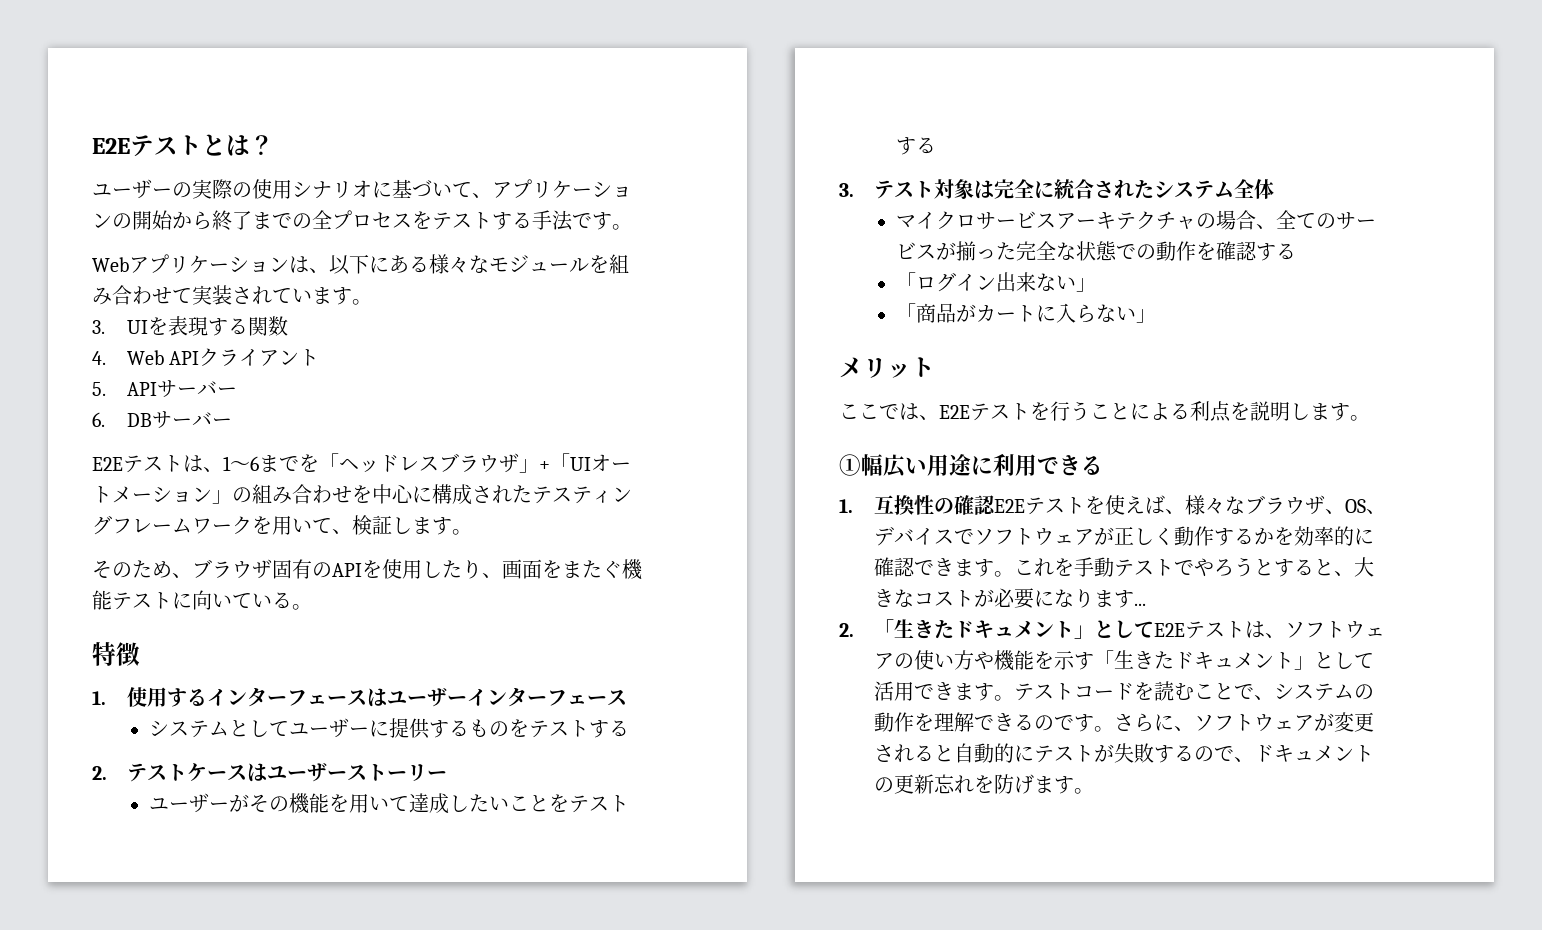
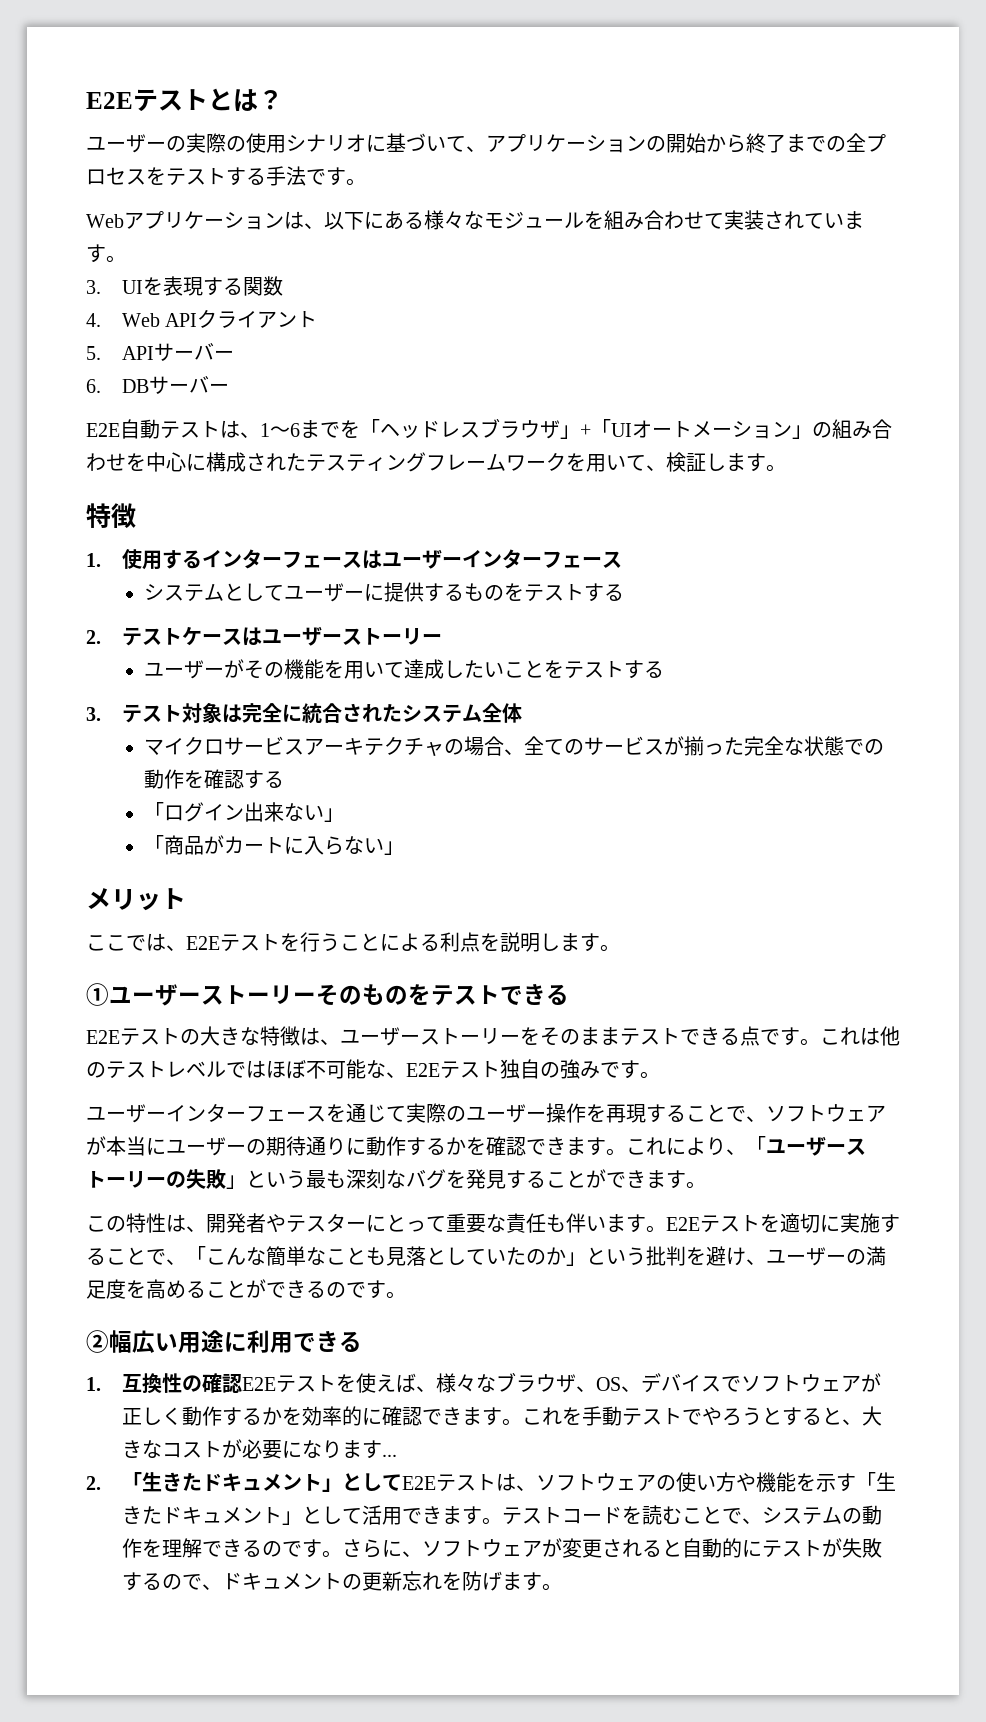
- E2Eテストは、1〜6までを「ヘッドレスブラウザ」+「UIオートメーション」の組み合わせを中心に構成されたテスティングフレームワークを用いて、検証します。
+ E2E自動テストは、1〜6までを「ヘッドレスブラウザ」+「UIオートメーション」の組み合わせを中心に構成されたテスティングフレームワークを用いて、検証します。
- そのため、ブラウザ固有のAPIを使用したり、画面をまたぐ機能テストに向いている。
- ①幅広い用途に利用できる
+ ①ユーザーストーリーそのものをテストできる
+ E2Eテストの大きな特徴は、ユーザーストーリーをそのままテストできる点です。これは他のテストレベルではほぼ不可能な、E2Eテスト独自の強みです。
+ ユーザーインターフェースを通じて実際のユーザー操作を再現することで、ソフトウェアが本当にユーザーの期待通りに動作するかを確認できます。これにより、「ユーザーストーリーの失敗」という最も深刻なバグを発見することができます。
+ この特性は、開発者やテスターにとって重要な責任も伴います。E2Eテストを適切に実施することで、「こんな簡単なことも見落としていたのか」という批判を避け、ユーザーの満足度を高めることができるのです。
+ ②幅広い用途に利用できる

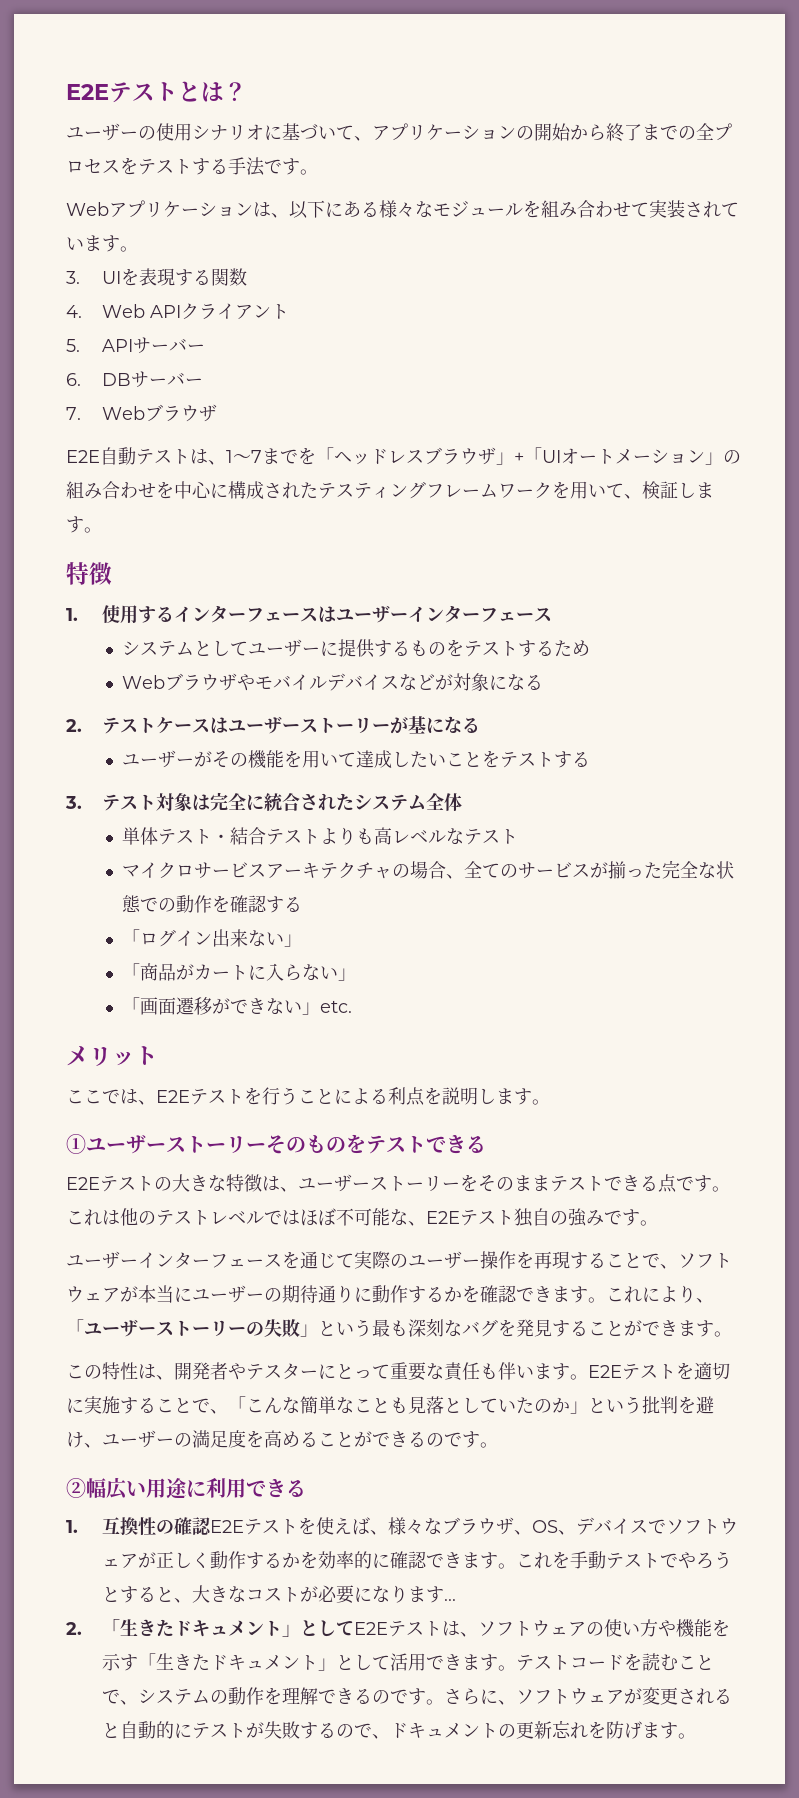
- ユーザーの実際の使用シナリオに基づいて、アプリケーションの開始から終了までの全プロセスをテストする手法です。
+ ユーザーの使用シナリオに基づいて、アプリケーションの開始から終了までの全プロセスをテストする手法です。
+ 7. Webブラウザ
- E2E自動テストは、1〜6までを「ヘッドレスブラウザ」+「UIオートメーション」の組み合わせを中心に構成されたテスティングフレームワークを用いて、検証します。
+ E2E自動テストは、1〜7までを「ヘッドレスブラウザ」+「UIオートメーション」の組み合わせを中心に構成されたテスティングフレームワークを用いて、検証します。
- システムとしてユーザーに提供するものをテストする
+ システムとしてユーザーに提供するものをテストするため
+ Webブラウザやモバイルデバイスなどが対象になる
- 2.テストケースはユーザーストーリー
+ 2.テストケースはユーザーストーリーが基になる
+ 単体テスト・結合テストよりも高レベルなテスト
+ 「画面遷移ができない」etc.

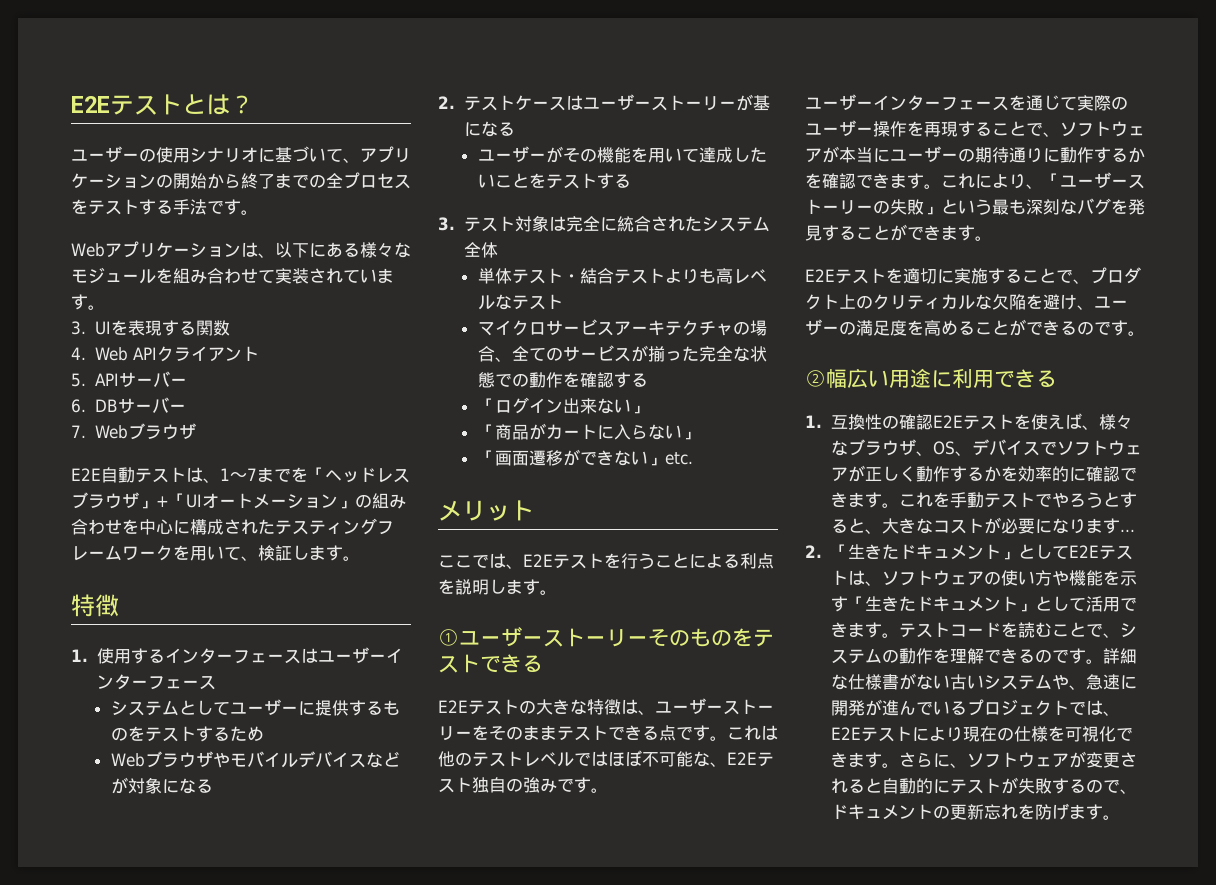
- この特性は、開発者やテスターにとって重要な責任も伴います。E2Eテストを適切に実施することで、「こんな簡単なことも見落としていたのか」という批判を避け、ユーザーの満足度を高めることができるのです。
+ E2Eテストを適切に実施することで、プロダクト上のクリティカルな欠陥を避け、ユーザーの満足度を高めることができるのです。
+ 詳細な仕様書がない古いシステムや、急速に開発が進んでいるプロジェクトでは、E2Eテストにより現在の仕様を可視化できます。

